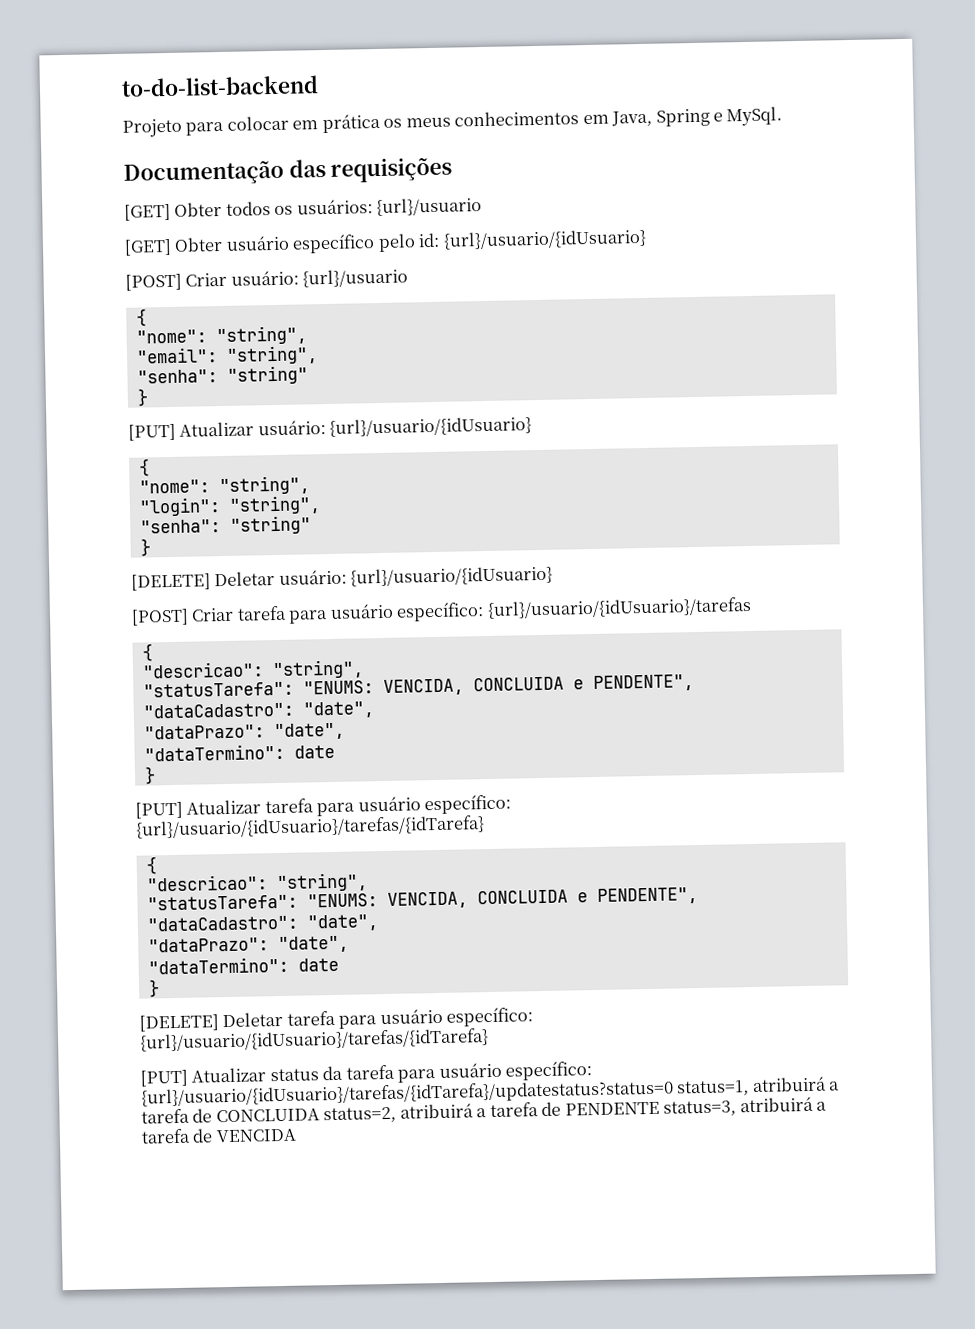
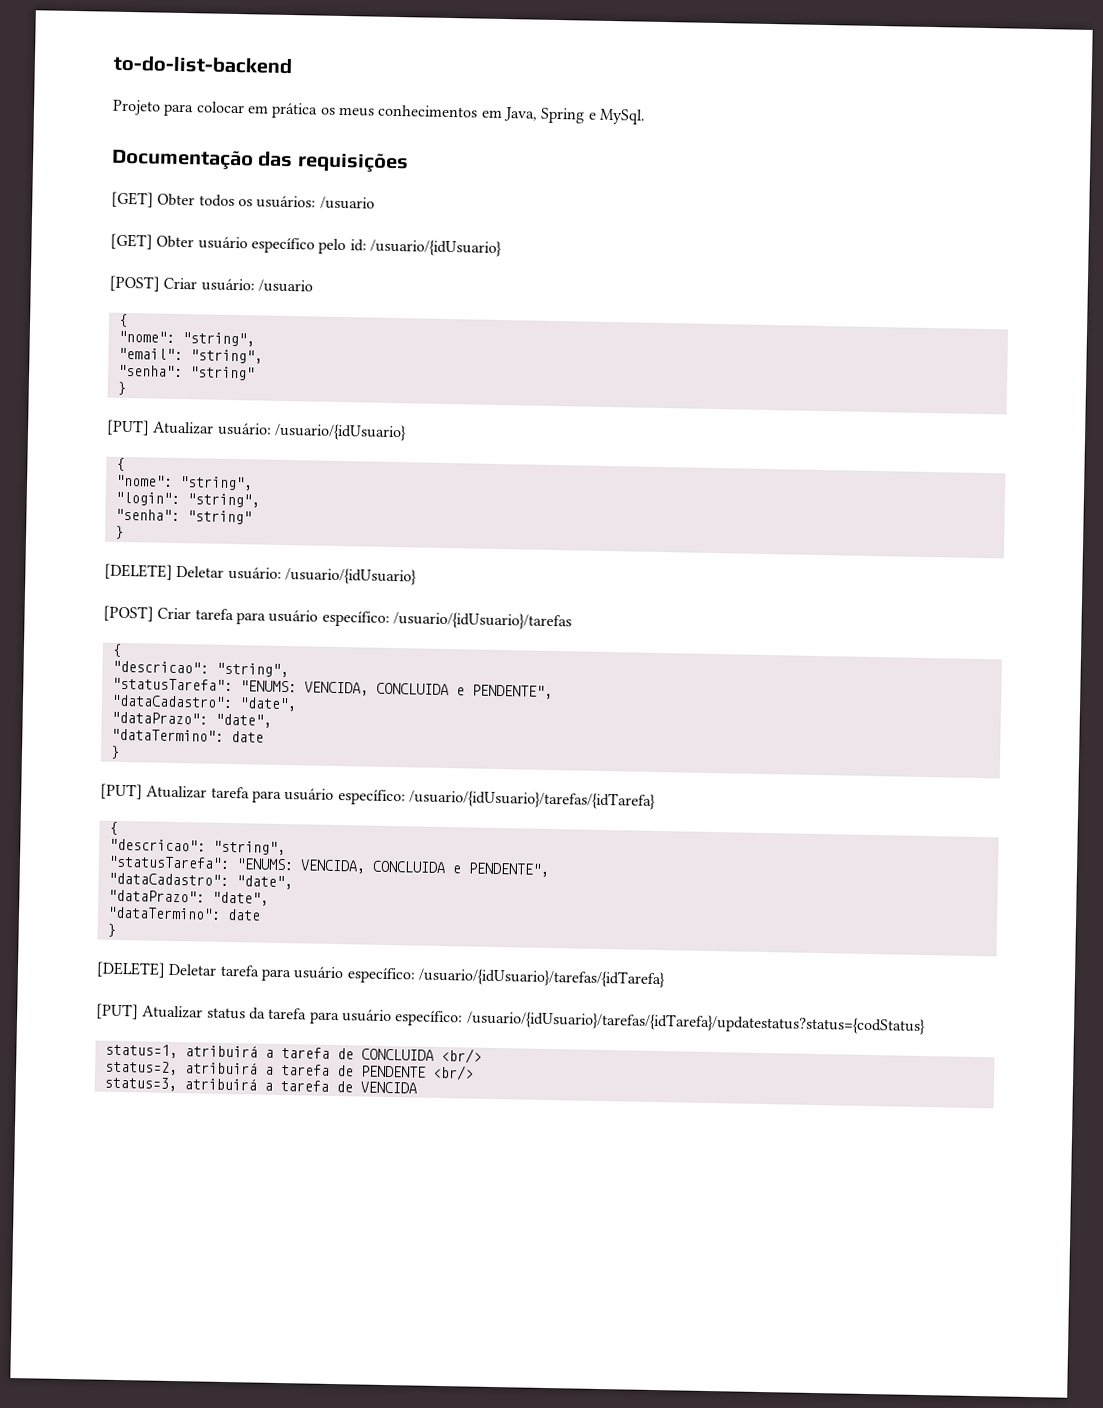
- [GET] Obter todos os usuários: {url}/usuario
+ [GET] Obter todos os usuários: /usuario
- [GET] Obter usuário específico pelo id: {url}/usuario/{idUsuario}
+ [GET] Obter usuário específico pelo id: /usuario/{idUsuario}
- [POST] Criar usuário: {url}/usuario
+ [POST] Criar usuário: /usuario
- [PUT] Atualizar usuário: {url}/usuario/{idUsuario}
+ [PUT] Atualizar usuário: /usuario/{idUsuario}
- [DELETE] Deletar usuário: {url}/usuario/{idUsuario}
+ [DELETE] Deletar usuário: /usuario/{idUsuario}
- [POST] Criar tarefa para usuário específico: {url}/usuario/{idUsuario}/tarefas
+ [POST] Criar tarefa para usuário específico: /usuario/{idUsuario}/tarefas
- [PUT] Atualizar tarefa para usuário específico: {url}/usuario/{idUsuario}/tarefas/{idTarefa}
+ [PUT] Atualizar tarefa para usuário específico: /usuario/{idUsuario}/tarefas/{idTarefa}
- [DELETE] Deletar tarefa para usuário específico: {url}/usuario/{idUsuario}/tarefas/{idTarefa}
+ [DELETE] Deletar tarefa para usuário específico: /usuario/{idUsuario}/tarefas/{idTarefa}
- [PUT] Atualizar status da tarefa para usuário específico: {url}/usuario/{idUsuario}/tarefas/{idTarefa}/updatestatus?status=0 status=1, atribuirá a tarefa de CONCLUIDA status=2, atribuirá a tarefa de PENDENTE status=3, atribuirá a tarefa de VENCIDA
+ [PUT] Atualizar status da tarefa para usuário específico: /usuario/{idUsuario}/tarefas/{idTarefa}/updatestatus?status={codStatus}
+ status=1, atribuirá a tarefa de CONCLUIDA <br/>
+ status=2, atribuirá a tarefa de PENDENTE <br/>
+ status=3, atribuirá a tarefa de VENCIDA

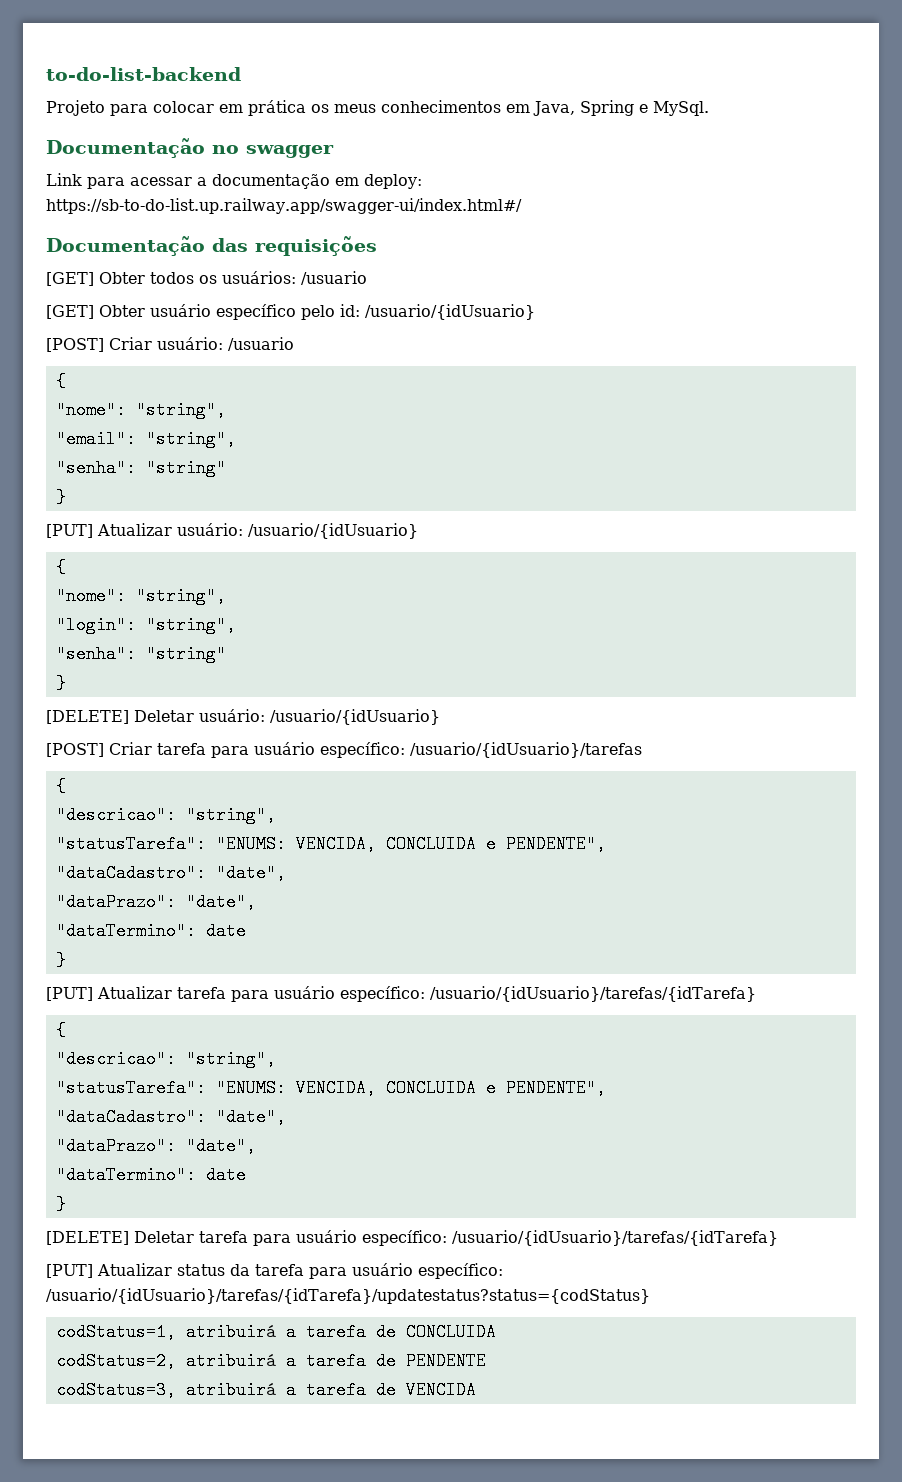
+ Documentação no swagger
+ Link para acessar a documentação em deploy: https://sb-to-do-list.up.railway.app/swagger-ui/index.html#/
- status=1, atribuirá a tarefa de CONCLUIDA <br/>
- status=2, atribuirá a tarefa de PENDENTE <br/>
- status=3, atribuirá a tarefa de VENCIDA
+ codStatus=1, atribuirá a tarefa de CONCLUIDA
+ codStatus=2, atribuirá a tarefa de PENDENTE
+ codStatus=3, atribuirá a tarefa de VENCIDA

